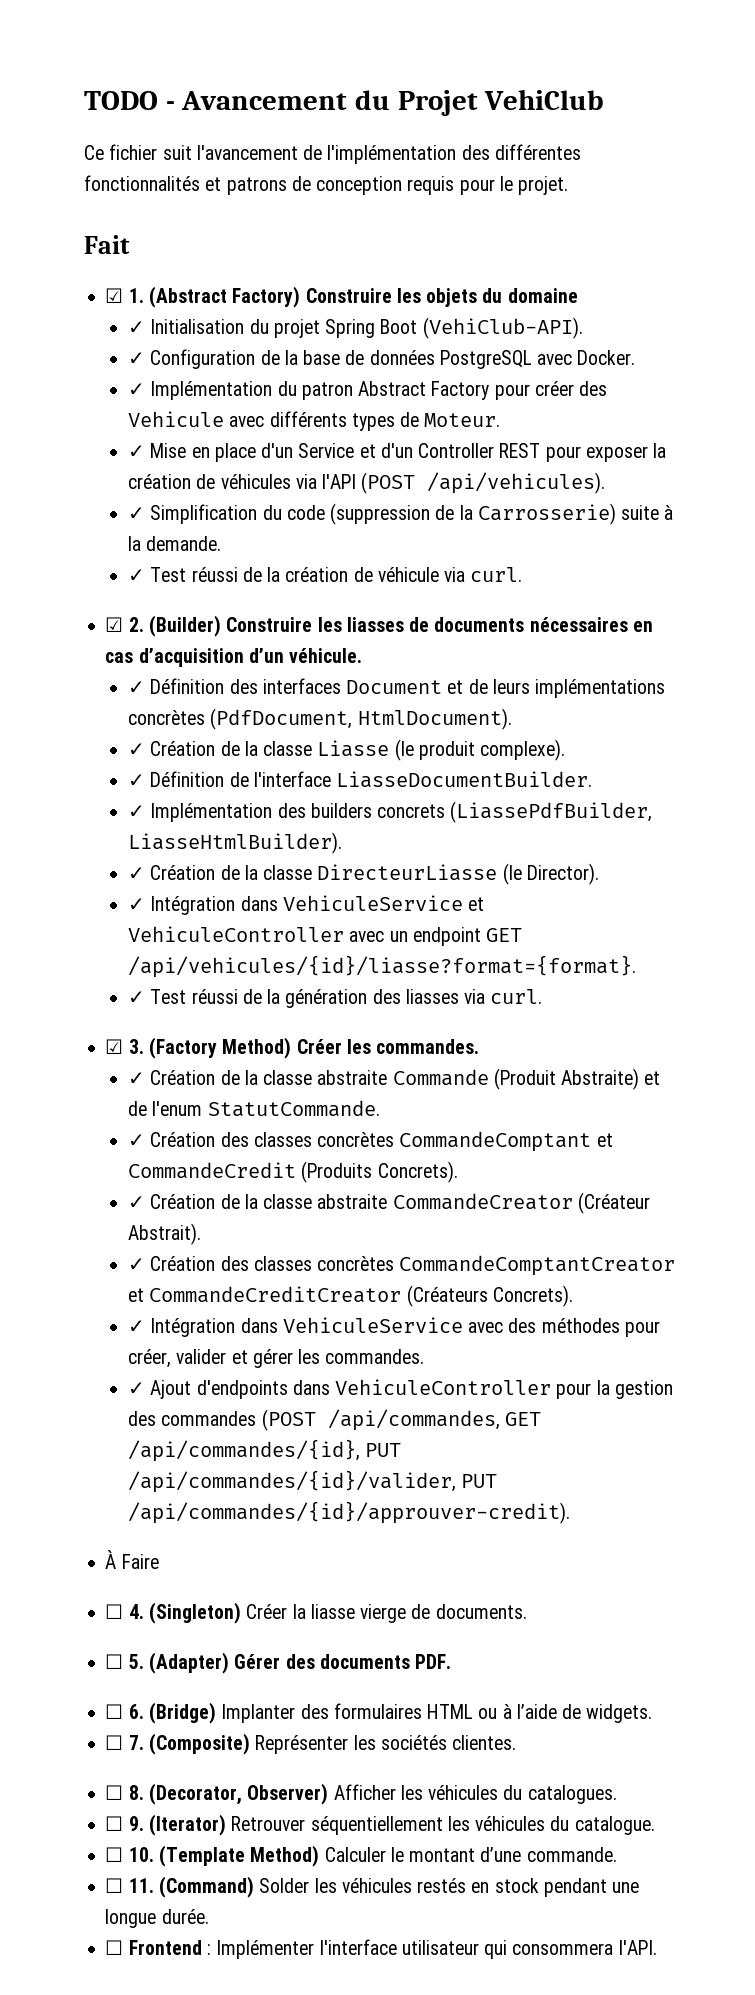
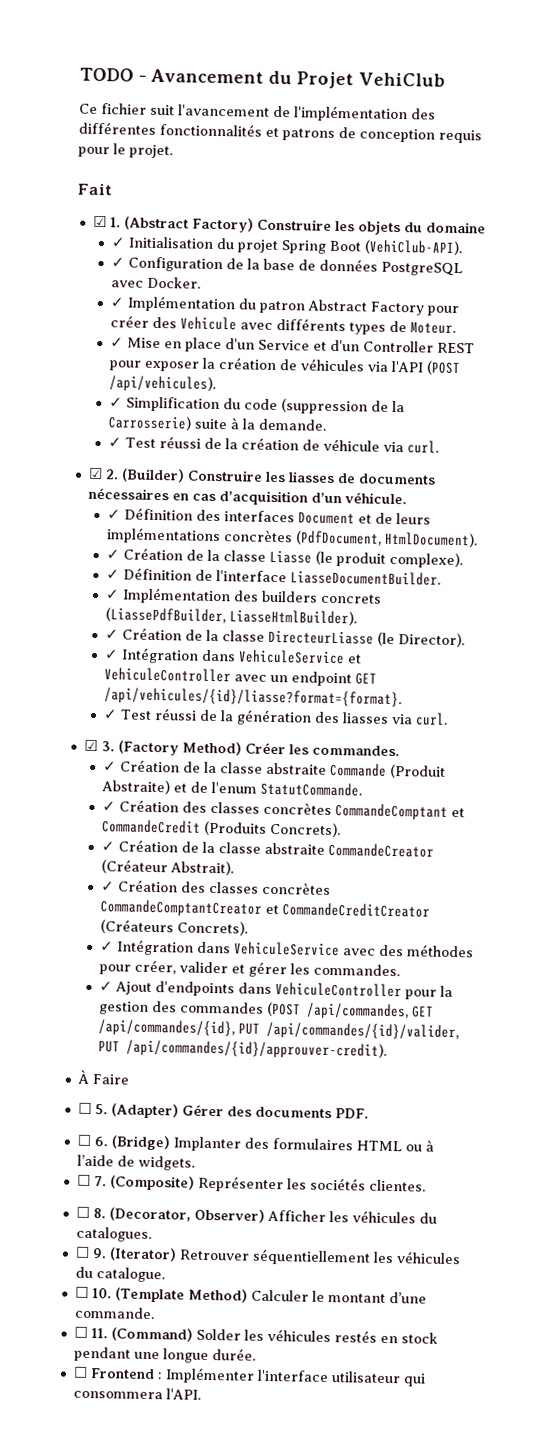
- ☐ 4. (Singleton) Créer la liasse vierge de documents.

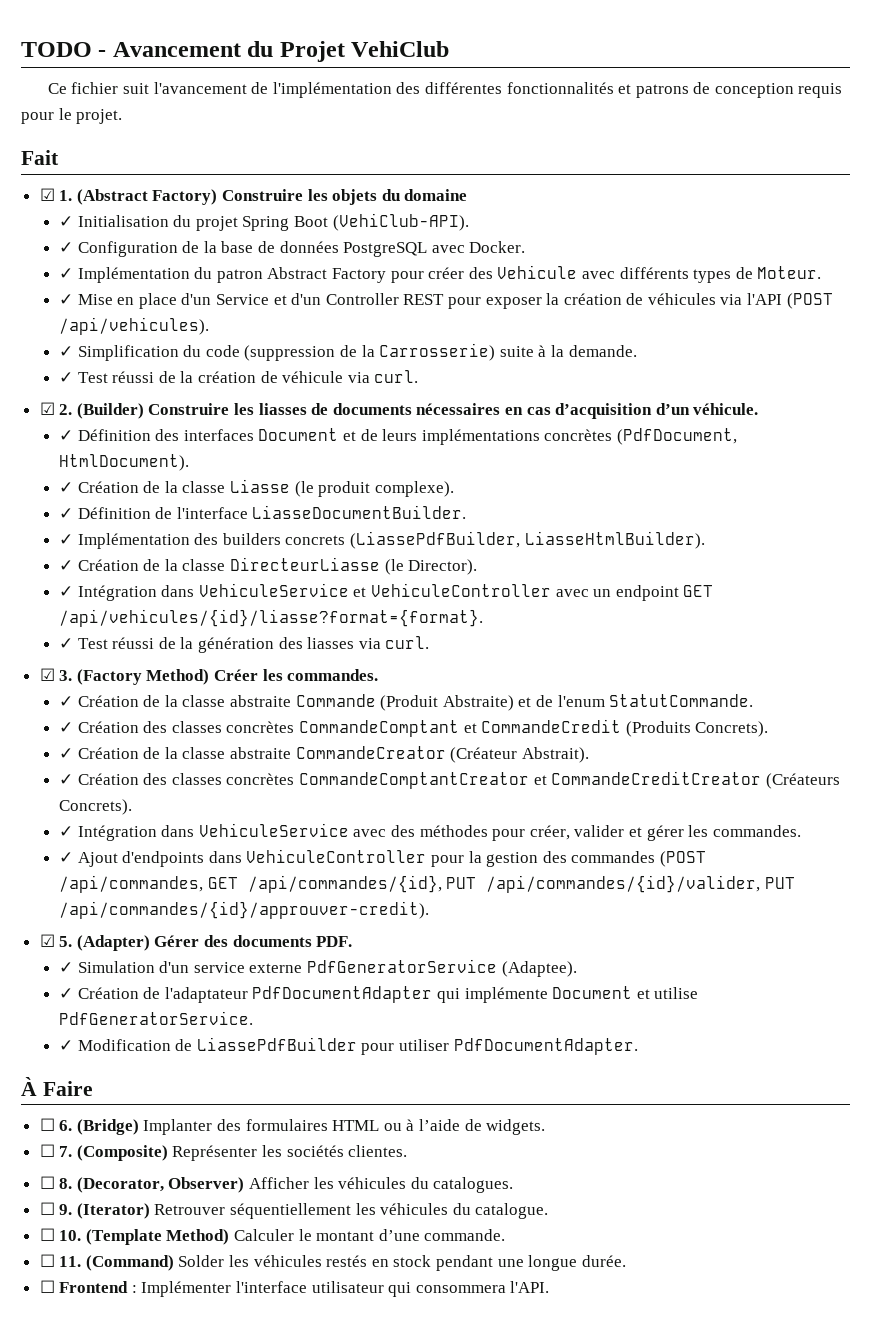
- À Faire
- ☐ 5. (Adapter) Gérer des documents PDF.
+ ☑ 5. (Adapter) Gérer des documents PDF.
+ ✓ Simulation d'un service externe PdfGeneratorService (Adaptee).
+ ✓ Création de l'adaptateur PdfDocumentAdapter qui implémente Document et utilise PdfGeneratorService.
+ ✓ Modification de LiassePdfBuilder pour utiliser PdfDocumentAdapter.
+ À Faire

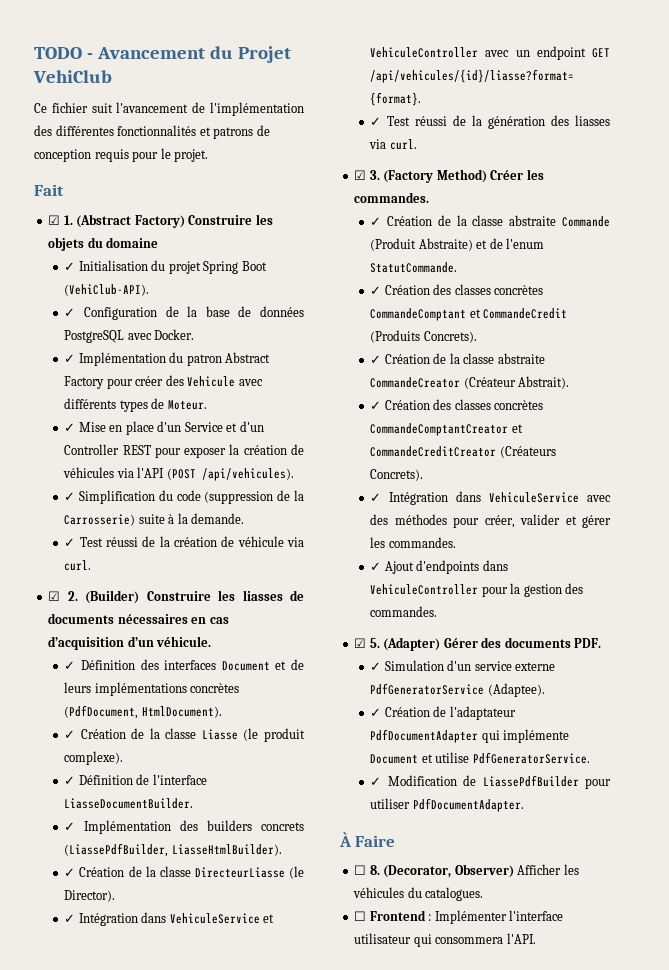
- ✓ Ajout d'endpoints dans VehiculeController pour la gestion des commandes (POST /api/commandes, GET /api/commandes/{id}, PUT /api/commandes/{id}/valider, PUT /api/commandes/{id}/approuver-credit).
+ ✓ Ajout d'endpoints dans VehiculeController pour la gestion des commandes.
- ☐ 6. (Bridge) Implanter des formulaires HTML ou à l’aide de widgets.
- ☐ 7. (Composite) Représenter les sociétés clientes.
- ☐ 9. (Iterator) Retrouver séquentiellement les véhicules du catalogue.
- ☐ 10. (Template Method) Calculer le montant d’une commande.
- ☐ 11. (Command) Solder les véhicules restés en stock pendant une longue durée.

